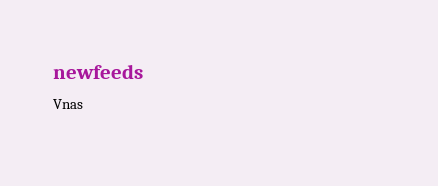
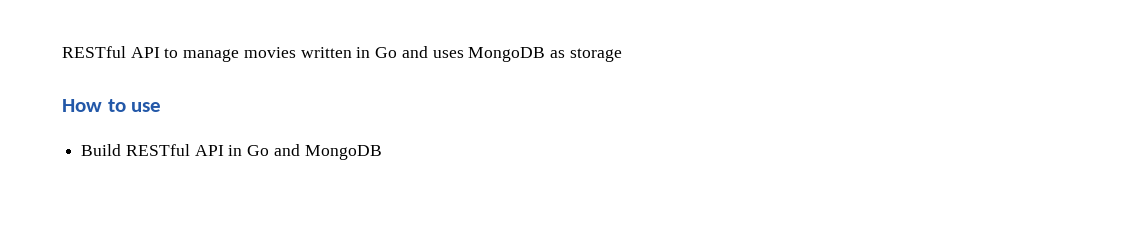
- newfeeds
- Vnas
+ RESTful API to manage movies written in Go and uses MongoDB as storage
+ How to use
+ Build RESTful API in Go and MongoDB

